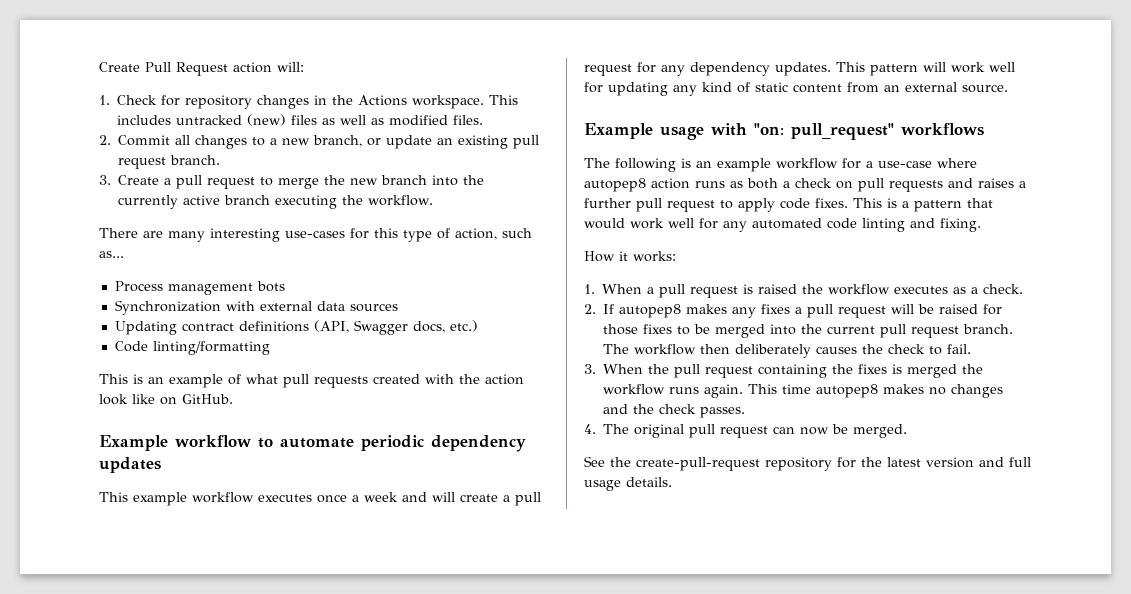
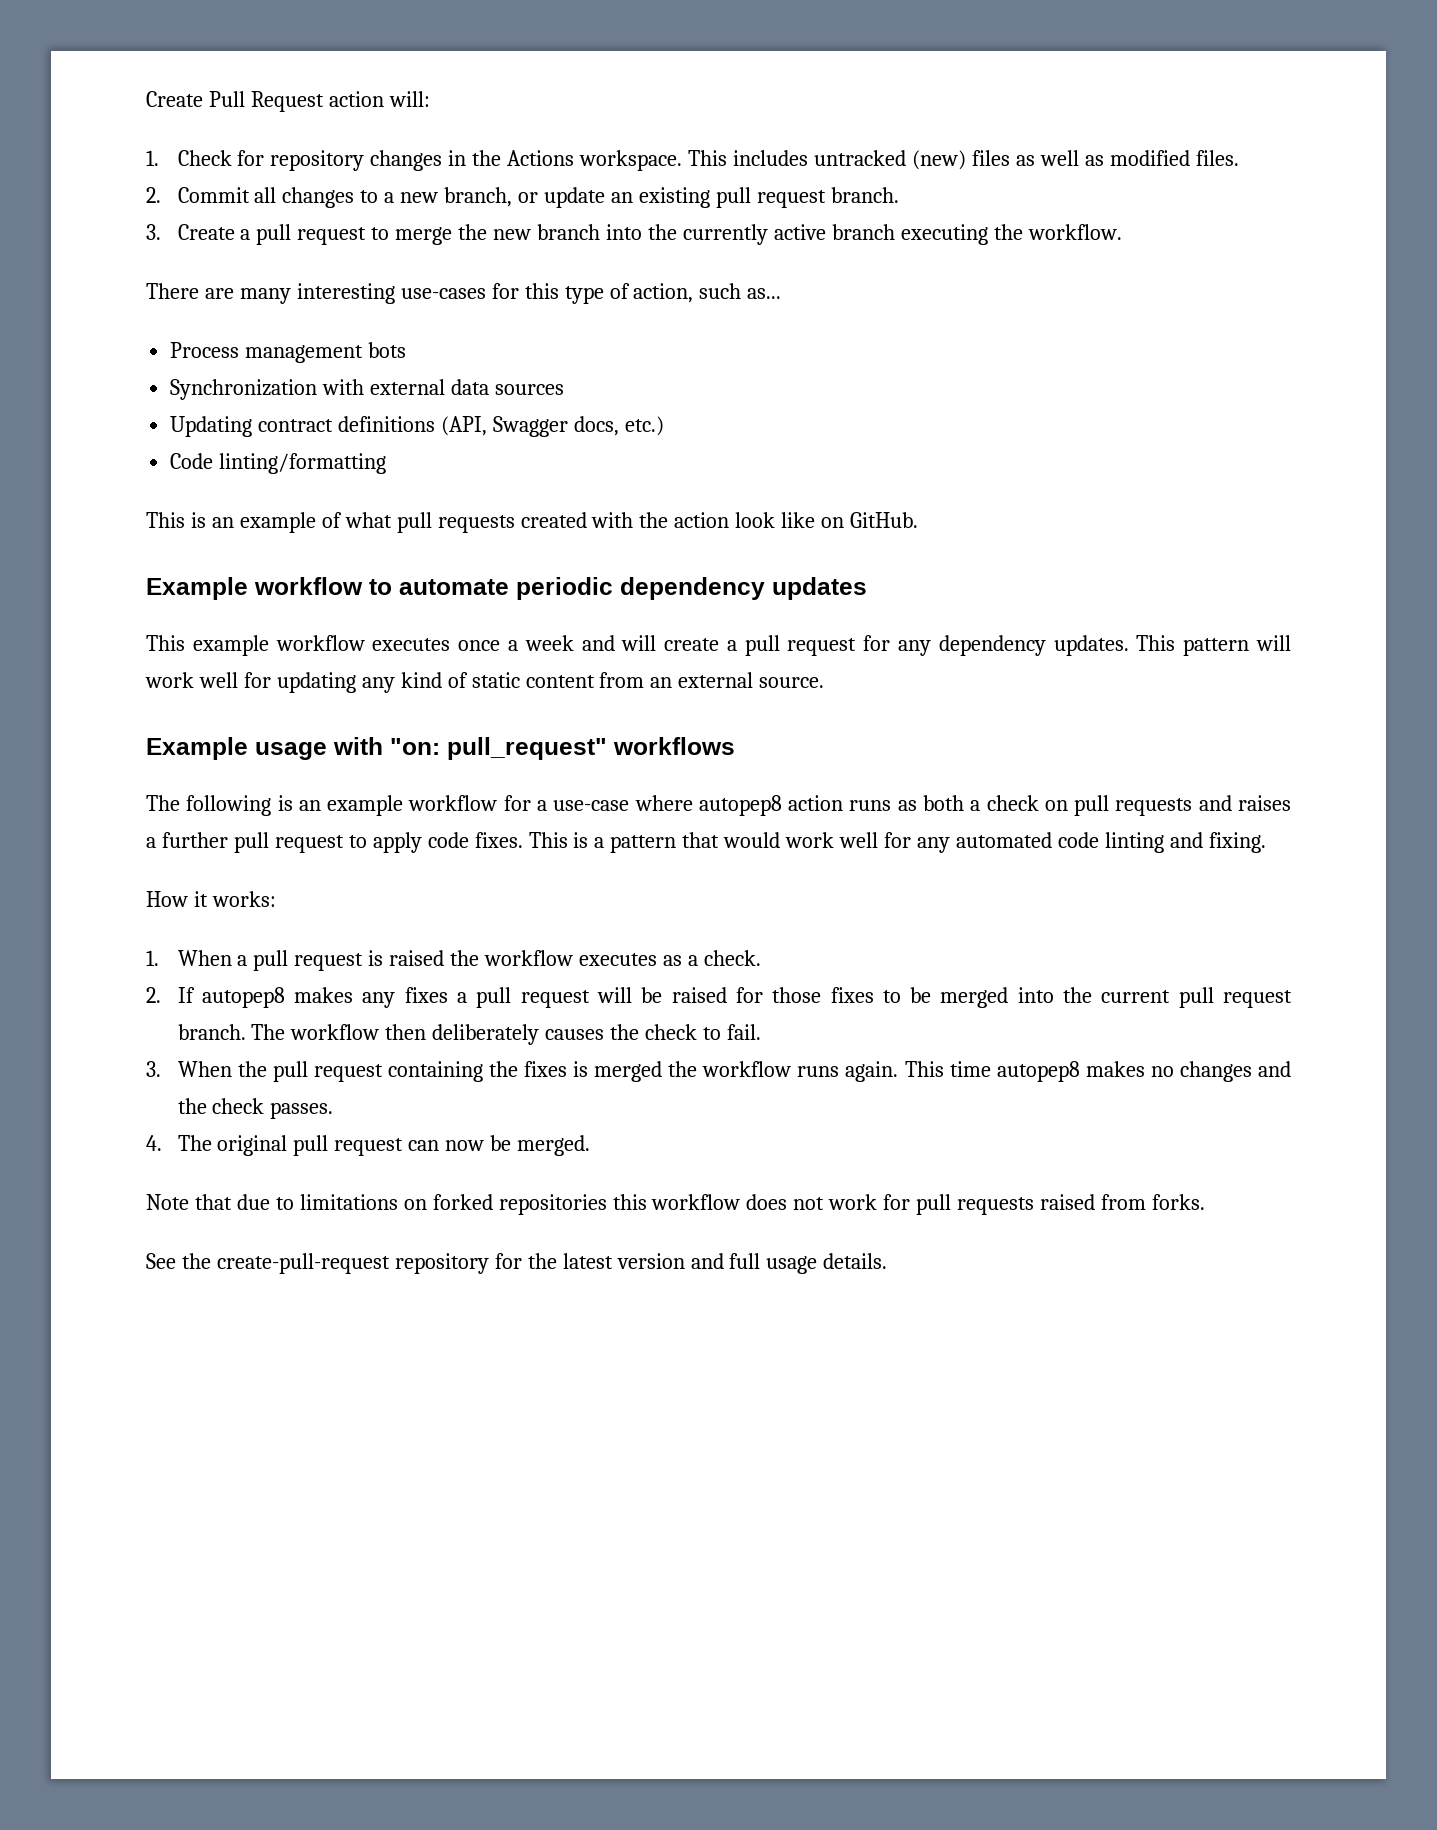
+ Note that due to limitations on forked repositories this workflow does not work for pull requests raised from forks.

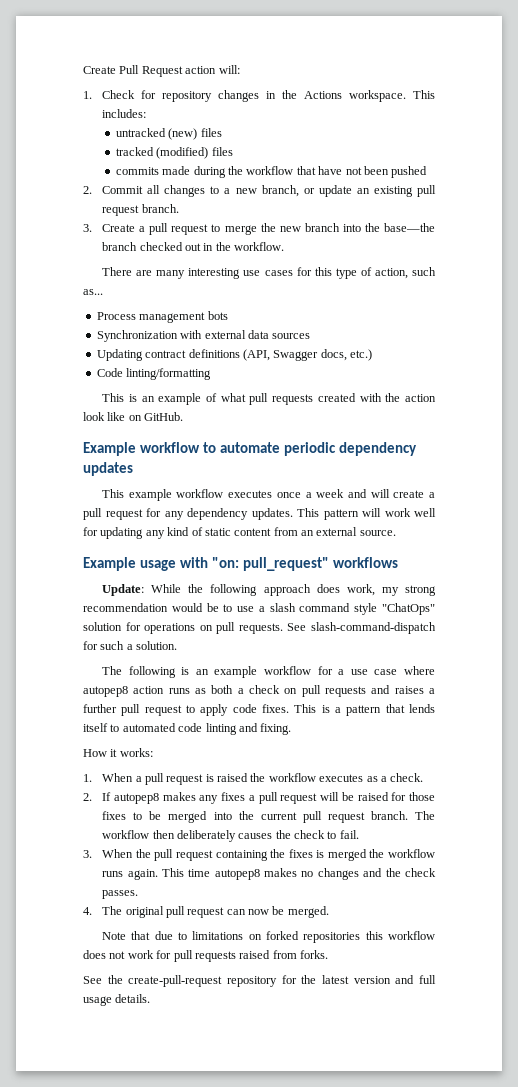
- This includes untracked (new) files as well as modified files.
+ This includes:
+ untracked (new) files
+ tracked (modified) files
+ commits made during the workflow that have not been pushed
- 3. Create a pull request to merge the new branch into the currently active branch executing the workflow.
+ 3. Create a pull request to merge the new branch into the base—the branch checked out in the workflow.
- There are many interesting use-cases for this type of action, such as...
+ There are many interesting use cases for this type of action, such as...
+ Update: While the following approach does work, my strong recommendation would be to use a slash command style "ChatOps" solution for operations on pull requests. See slash-command-dispatch for such a solution.
- The following is an example workflow for a use-case where autopep8 action runs as both a check on pull requests and raises a further pull request to apply code fixes.
+ The following is an example workflow for a use case where autopep8 action runs as both a check on pull requests and raises a further pull request to apply code fixes.
- This is a pattern that would work well for any automated code linting and fixing.
+ This is a pattern that lends itself to automated code linting and fixing.

